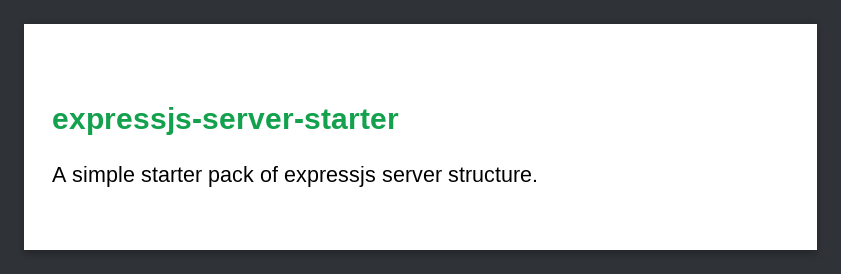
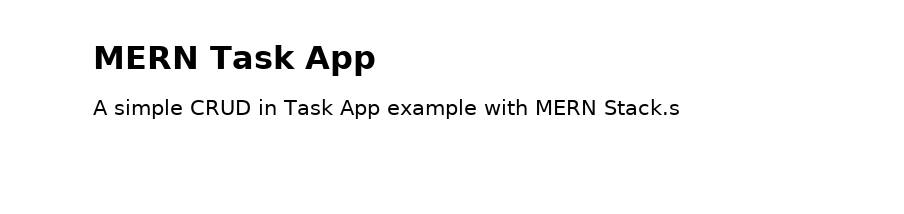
- expressjs-server-starter
+ MERN Task App
- A simple starter pack of expressjs server structure.
+ A simple CRUD in Task App example with MERN Stack.s

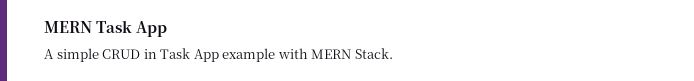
- A simple CRUD in Task App example with MERN Stack.s
+ A simple CRUD in Task App example with MERN Stack.

